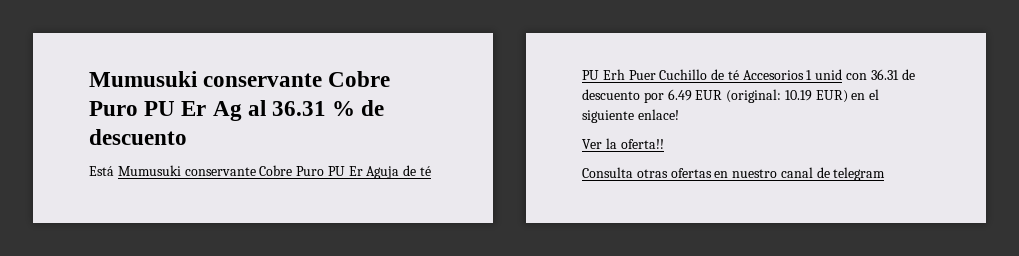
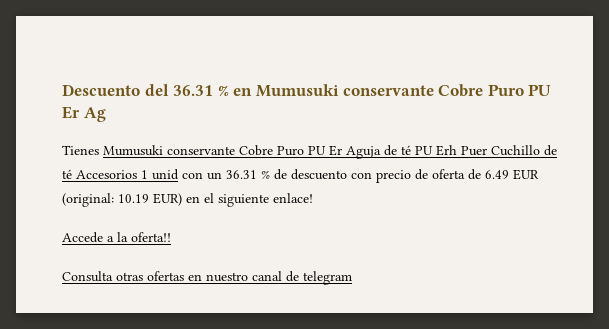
- Mumusuki conservante Cobre Puro PU Er Ag al 36.31 % de descuento
- Está Mumusuki conservante Cobre Puro PU Er Aguja de té PU Erh Puer Cuchillo de té Accesorios 1 unid con 36.31 de descuento por 6.49 EUR (original: 10.19 EUR) en el siguiente enlace!
+ Descuento del 36.31 % en Mumusuki conservante Cobre Puro PU Er Ag
+ Tienes Mumusuki conservante Cobre Puro PU Er Aguja de té PU Erh Puer Cuchillo de té Accesorios 1 unid con un 36.31 % de descuento con precio de oferta de 6.49 EUR (original: 10.19 EUR) en el siguiente enlace!
- Ver la oferta!!
+ Accede a la oferta!!

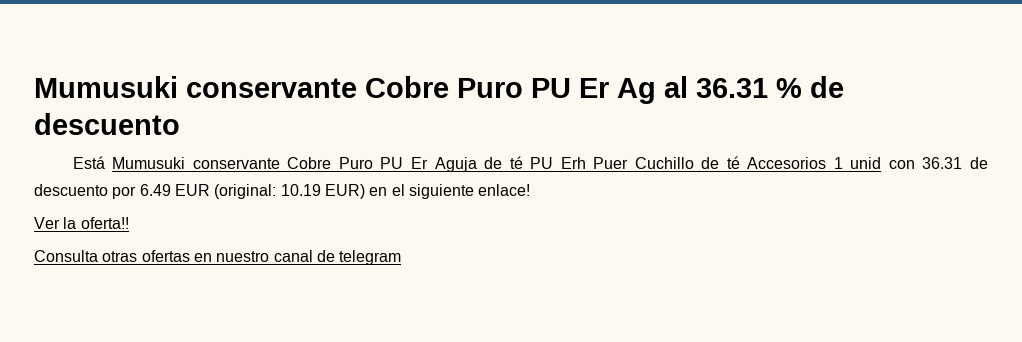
- Descuento del 36.31 % en Mumusuki conservante Cobre Puro PU Er Ag
- Tienes Mumusuki conservante Cobre Puro PU Er Aguja de té PU Erh Puer Cuchillo de té Accesorios 1 unid con un 36.31 % de descuento con precio de oferta de 6.49 EUR (original: 10.19 EUR) en el siguiente enlace!
+ Mumusuki conservante Cobre Puro PU Er Ag al 36.31 % de descuento
+ Está Mumusuki conservante Cobre Puro PU Er Aguja de té PU Erh Puer Cuchillo de té Accesorios 1 unid con 36.31 de descuento por 6.49 EUR (original: 10.19 EUR) en el siguiente enlace!
- Accede a la oferta!!
+ Ver la oferta!!

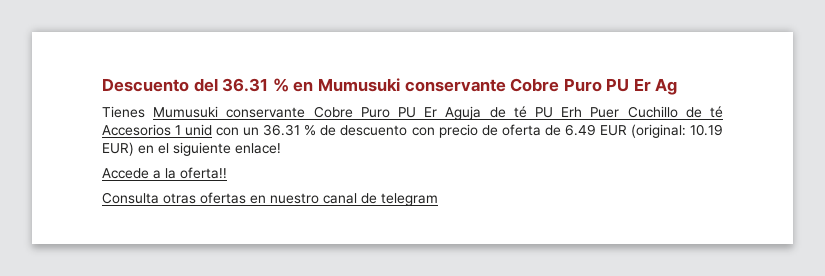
- Mumusuki conservante Cobre Puro PU Er Ag al 36.31 % de descuento
- Está Mumusuki conservante Cobre Puro PU Er Aguja de té PU Erh Puer Cuchillo de té Accesorios 1 unid con 36.31 de descuento por 6.49 EUR (original: 10.19 EUR) en el siguiente enlace!
+ Descuento del 36.31 % en Mumusuki conservante Cobre Puro PU Er Ag
+ Tienes Mumusuki conservante Cobre Puro PU Er Aguja de té PU Erh Puer Cuchillo de té Accesorios 1 unid con un 36.31 % de descuento con precio de oferta de 6.49 EUR (original: 10.19 EUR) en el siguiente enlace!
- Ver la oferta!!
+ Accede a la oferta!!

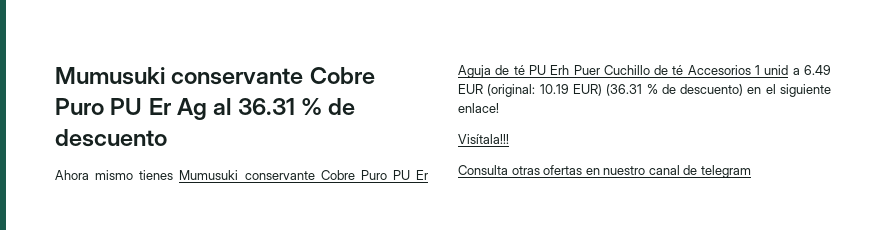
- Descuento del 36.31 % en Mumusuki conservante Cobre Puro PU Er Ag
- Tienes Mumusuki conservante Cobre Puro PU Er Aguja de té PU Erh Puer Cuchillo de té Accesorios 1 unid con un 36.31 % de descuento con precio de oferta de 6.49 EUR (original: 10.19 EUR) en el siguiente enlace!
+ Mumusuki conservante Cobre Puro PU Er Ag al 36.31 % de descuento
+ Ahora mismo tienes Mumusuki conservante Cobre Puro PU Er Aguja de té PU Erh Puer Cuchillo de té Accesorios 1 unid a 6.49 EUR (original: 10.19 EUR) (36.31 % de descuento) en el siguiente enlace!
- Accede a la oferta!!
+ Visítala!!!

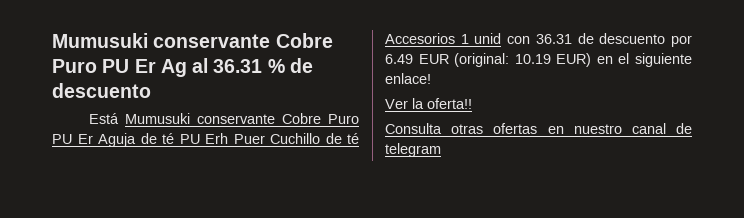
- Ahora mismo tienes Mumusuki conservante Cobre Puro PU Er Aguja de té PU Erh Puer Cuchillo de té Accesorios 1 unid a 6.49 EUR (original: 10.19 EUR) (36.31 % de descuento) en el siguiente enlace!
+ Está Mumusuki conservante Cobre Puro PU Er Aguja de té PU Erh Puer Cuchillo de té Accesorios 1 unid con 36.31 de descuento por 6.49 EUR (original: 10.19 EUR) en el siguiente enlace!
- Visítala!!!
+ Ver la oferta!!

